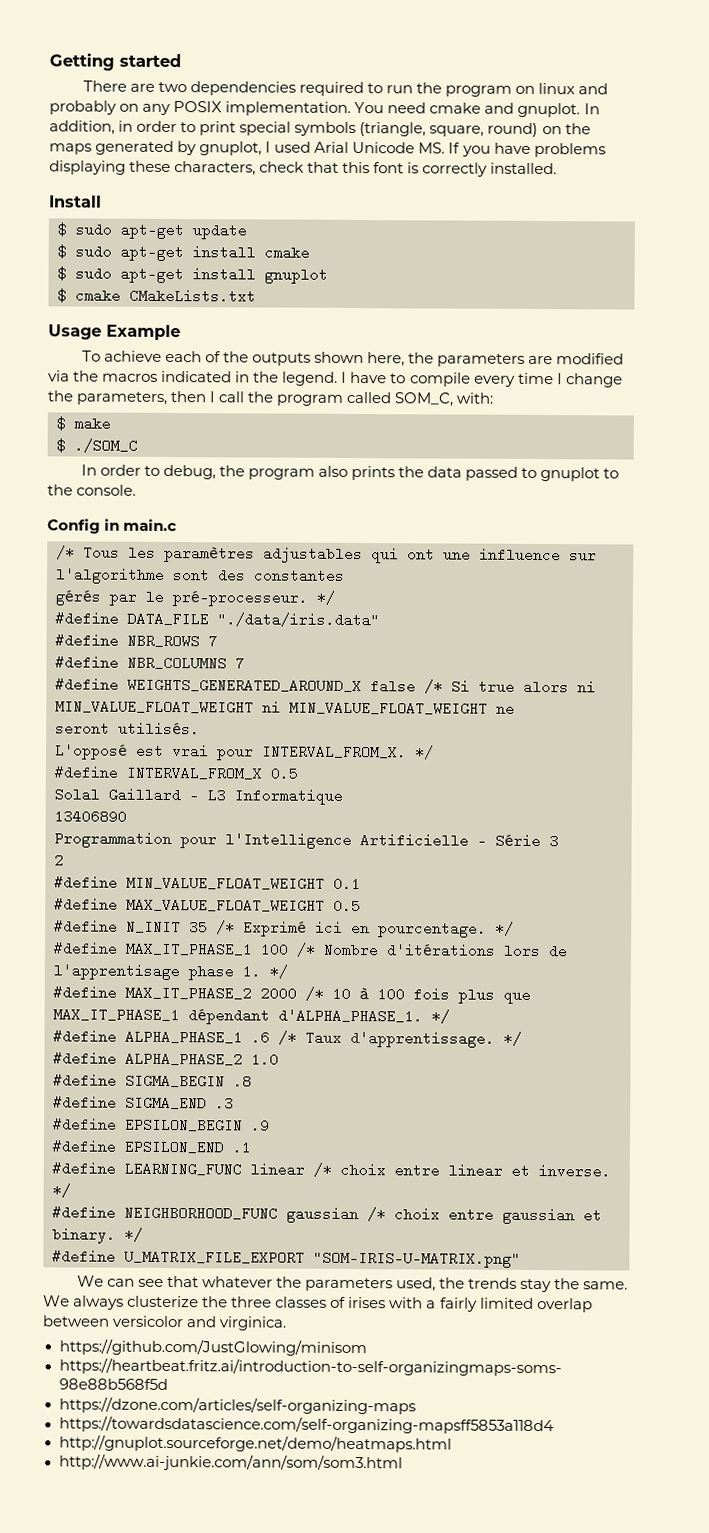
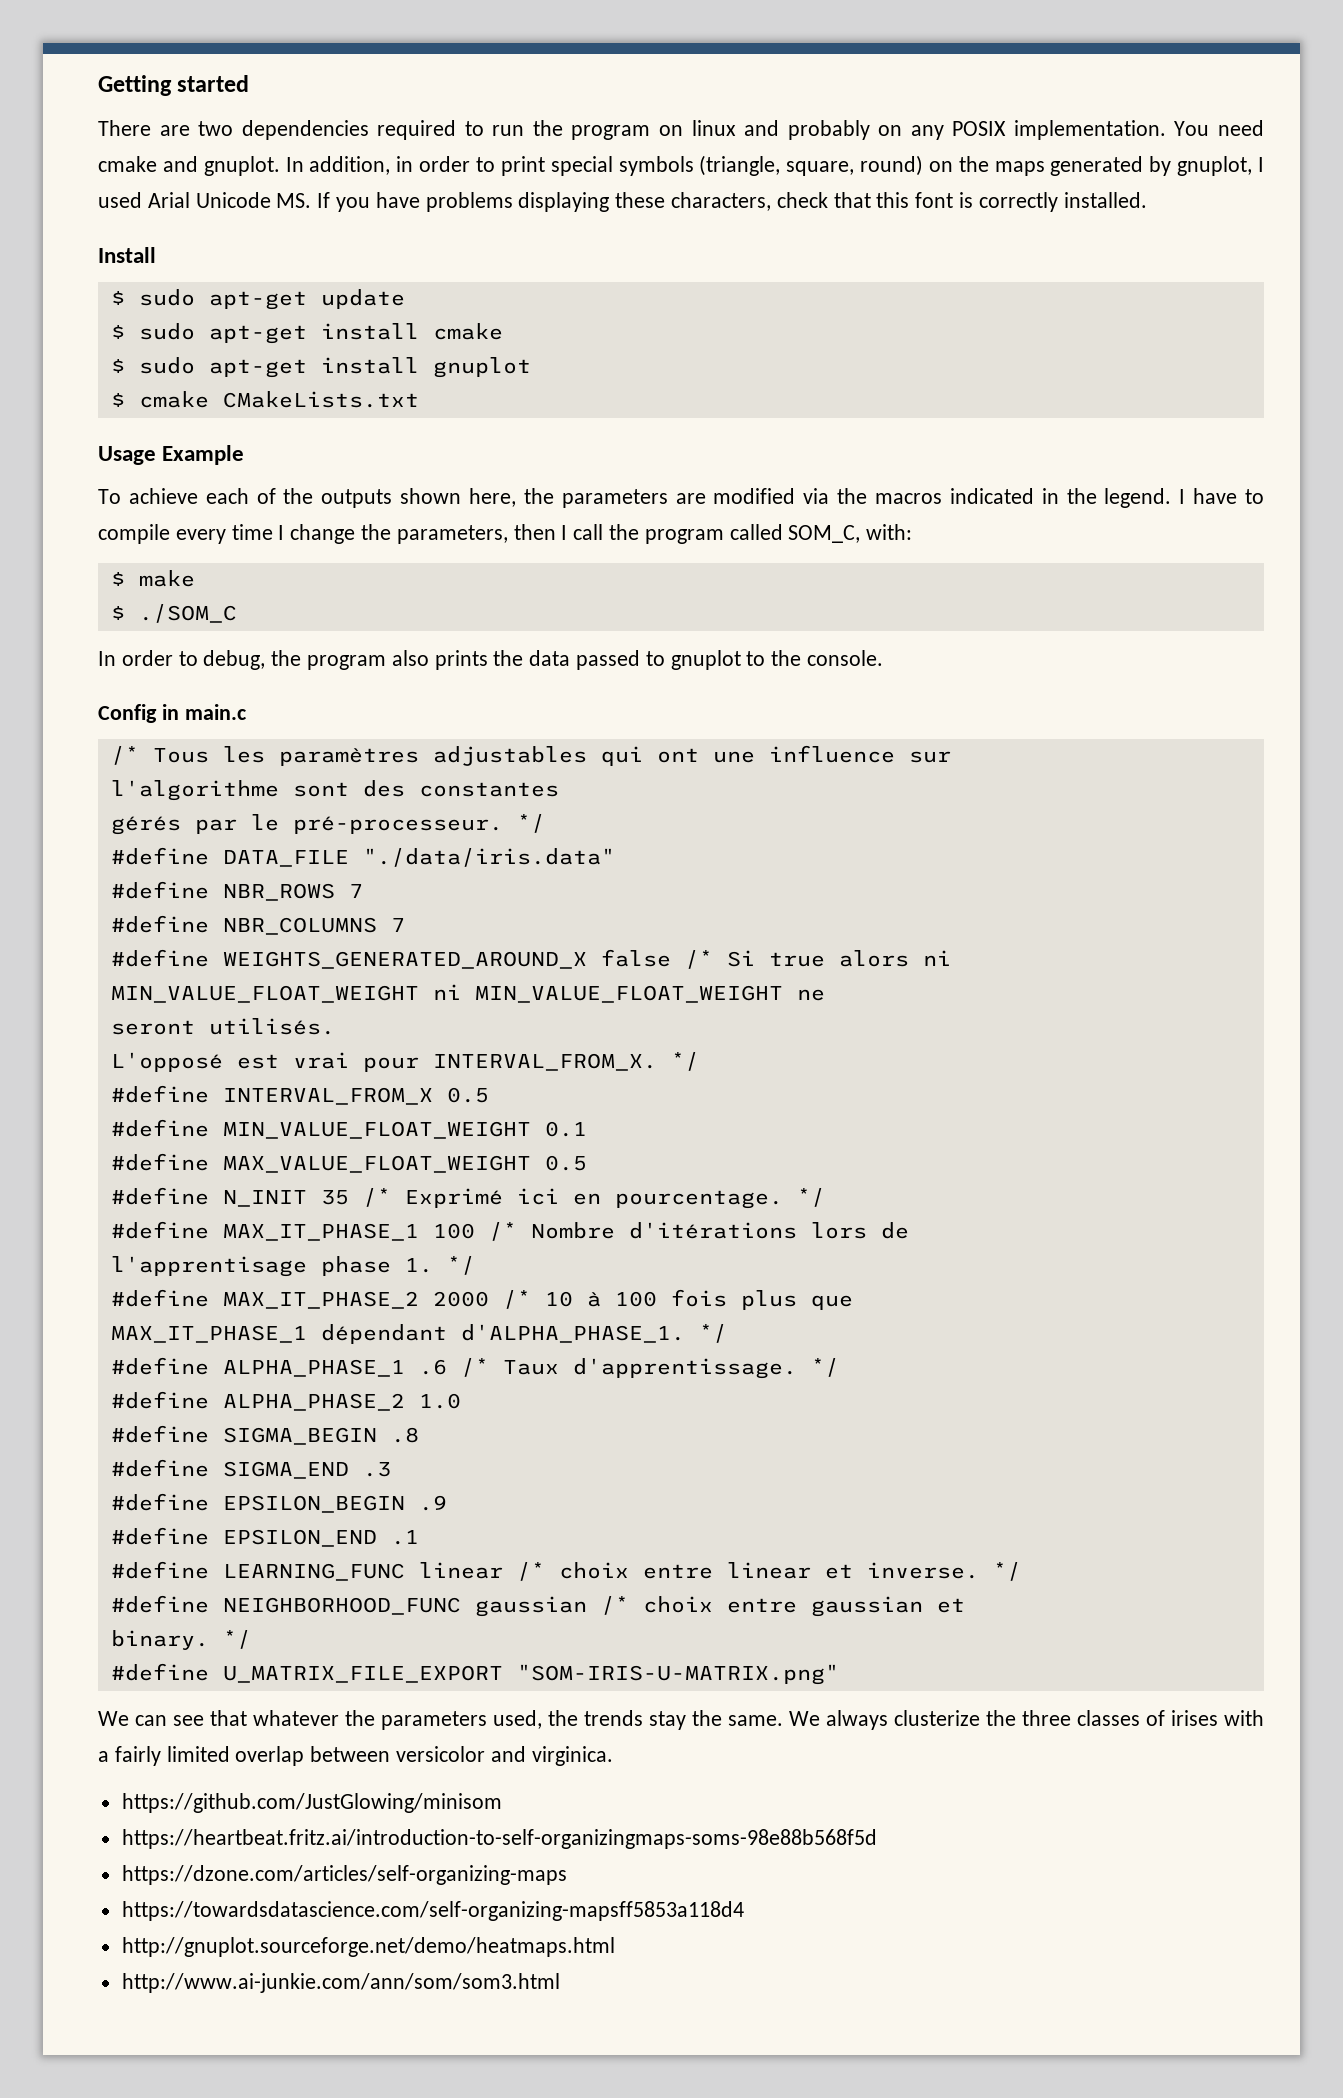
- Solal Gaillard - L3 Informatique
- 13406890
- Programmation pour l'Intelligence Artificielle – Série 3
- 2

